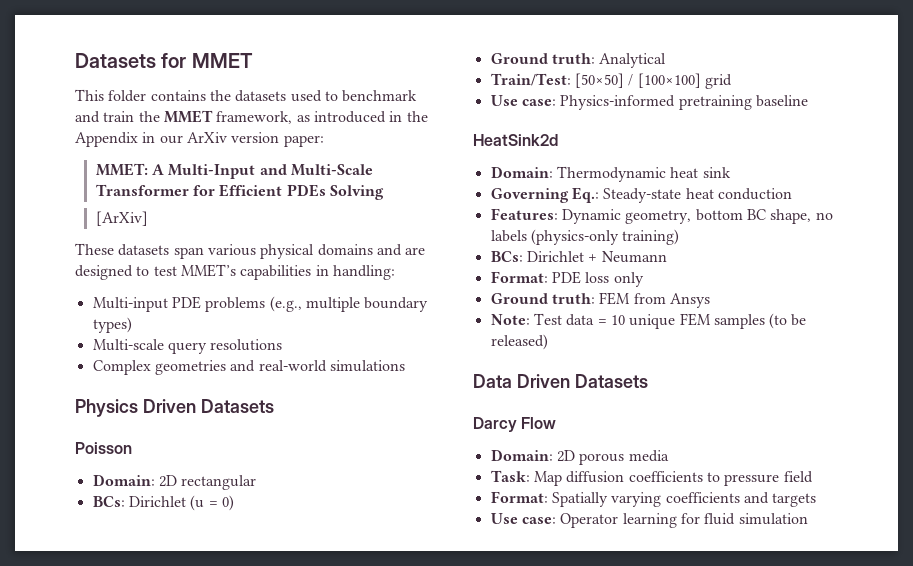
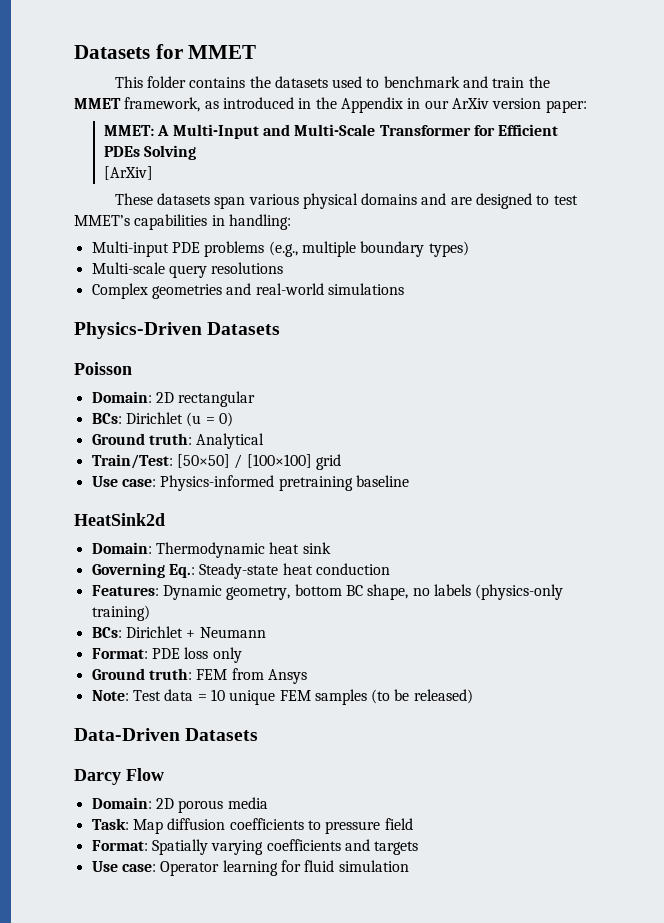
- Physics Driven Datasets
+ Physics-Driven Datasets
- Data Driven Datasets
+ Data-Driven Datasets

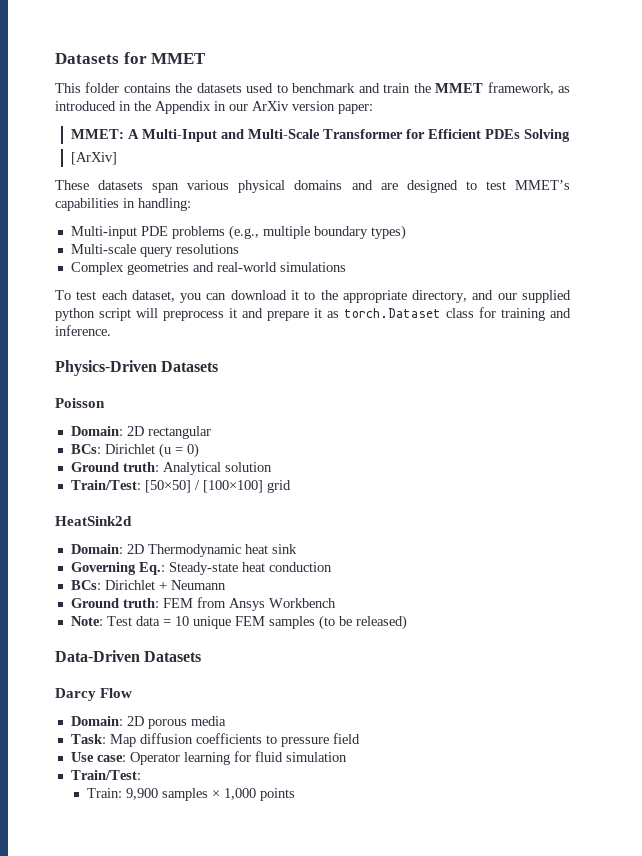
+ To test each dataset, you can download it to the appropriate directory, and our supplied python script will preprocess it and prepare it as torch.Dataset class for training and inference.
- Ground truth: Analytical
+ Ground truth: Analytical solution
- Use case: Physics-informed pretraining baseline
- Domain: Thermodynamic heat sink
+ Domain: 2D Thermodynamic heat sink
- Features: Dynamic geometry, bottom BC shape, no labels (physics-only training)
- Format: PDE loss only
- Ground truth: FEM from Ansys
+ Ground truth: FEM from Ansys Workbench
- Format: Spatially varying coefficients and targets
  Use case: Operator learning for fluid simulation
+ Train/Test:
+ Train: 9,900 samples × 1,000 points

